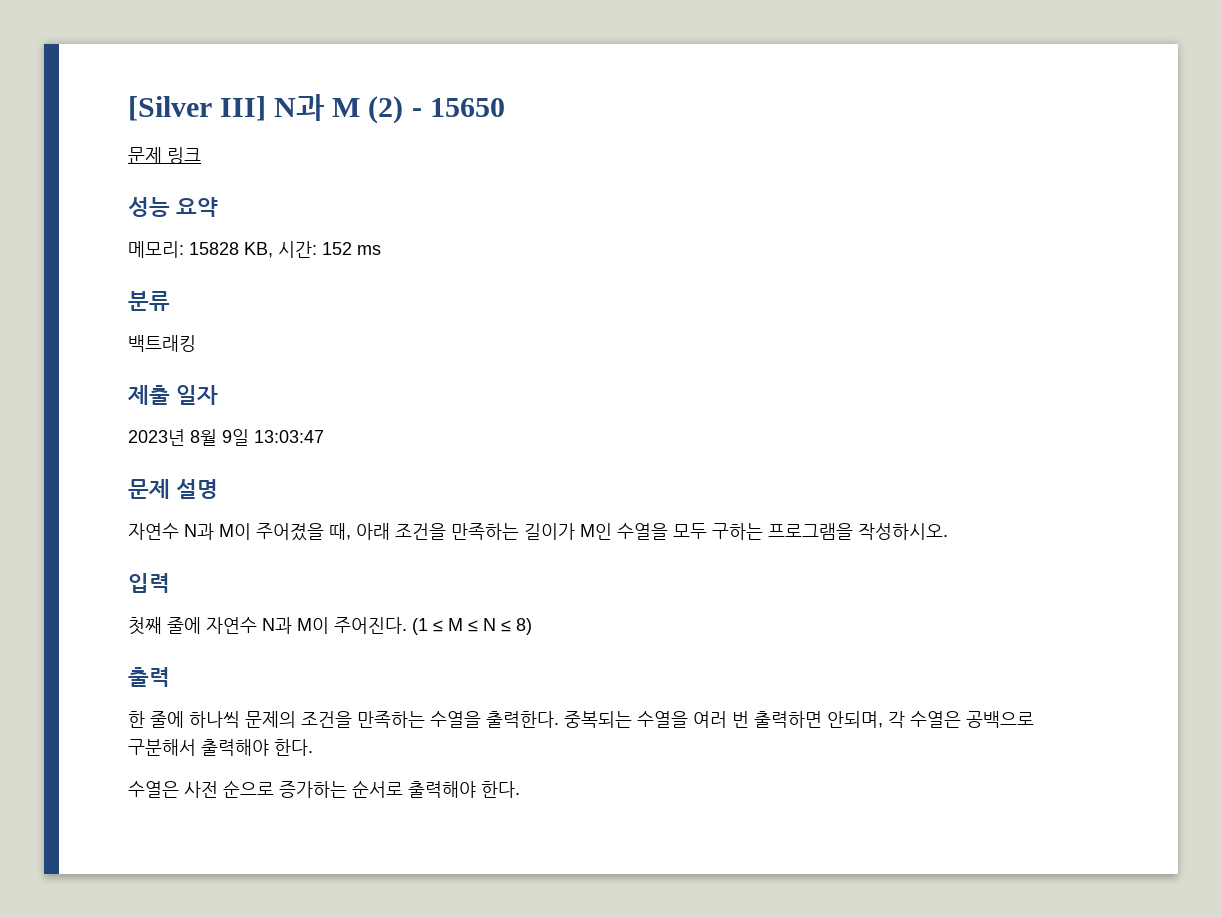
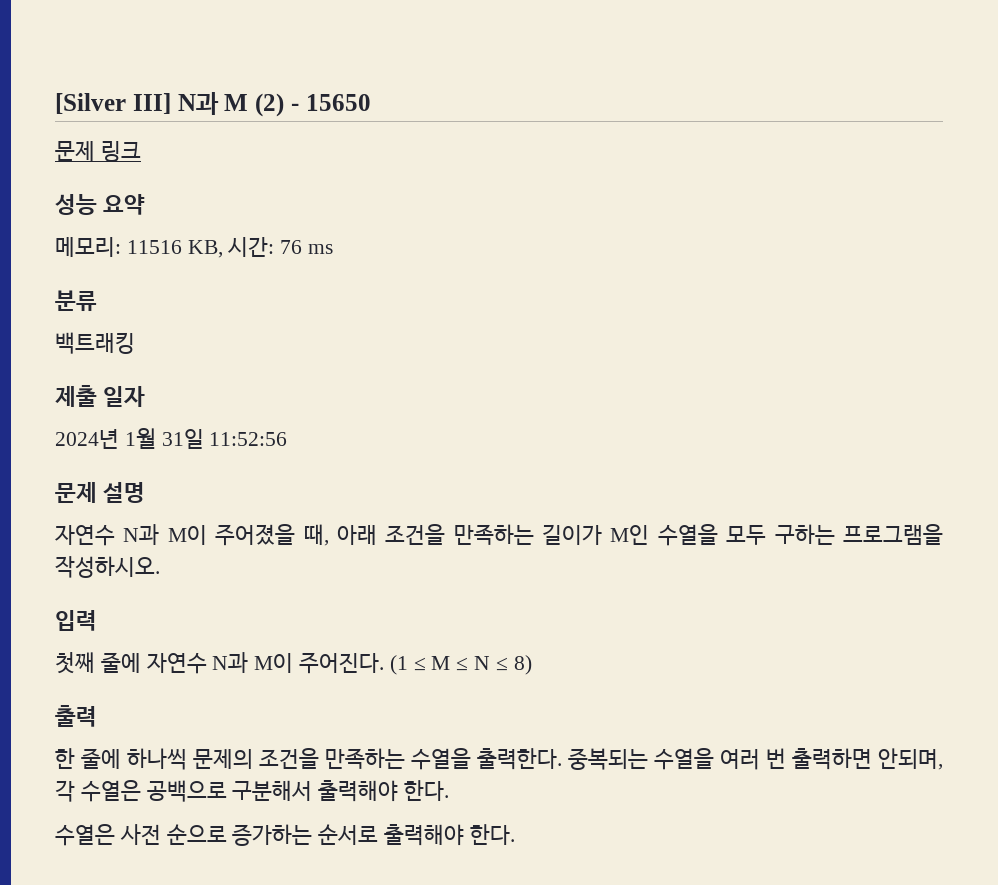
- 메모리: 15828 KB, 시간: 152 ms
+ 메모리: 11516 KB, 시간: 76 ms
- 2023년 8월 9일 13:03:47
+ 2024년 1월 31일 11:52:56

